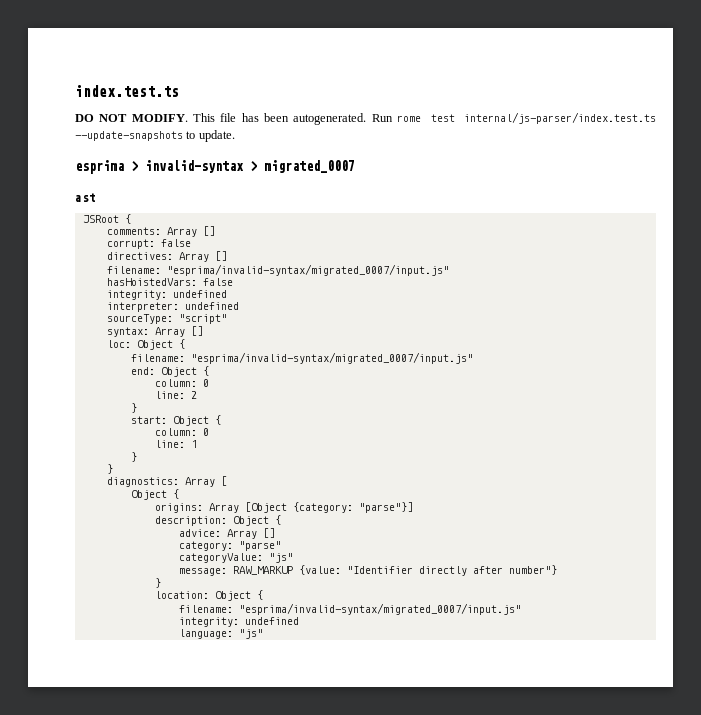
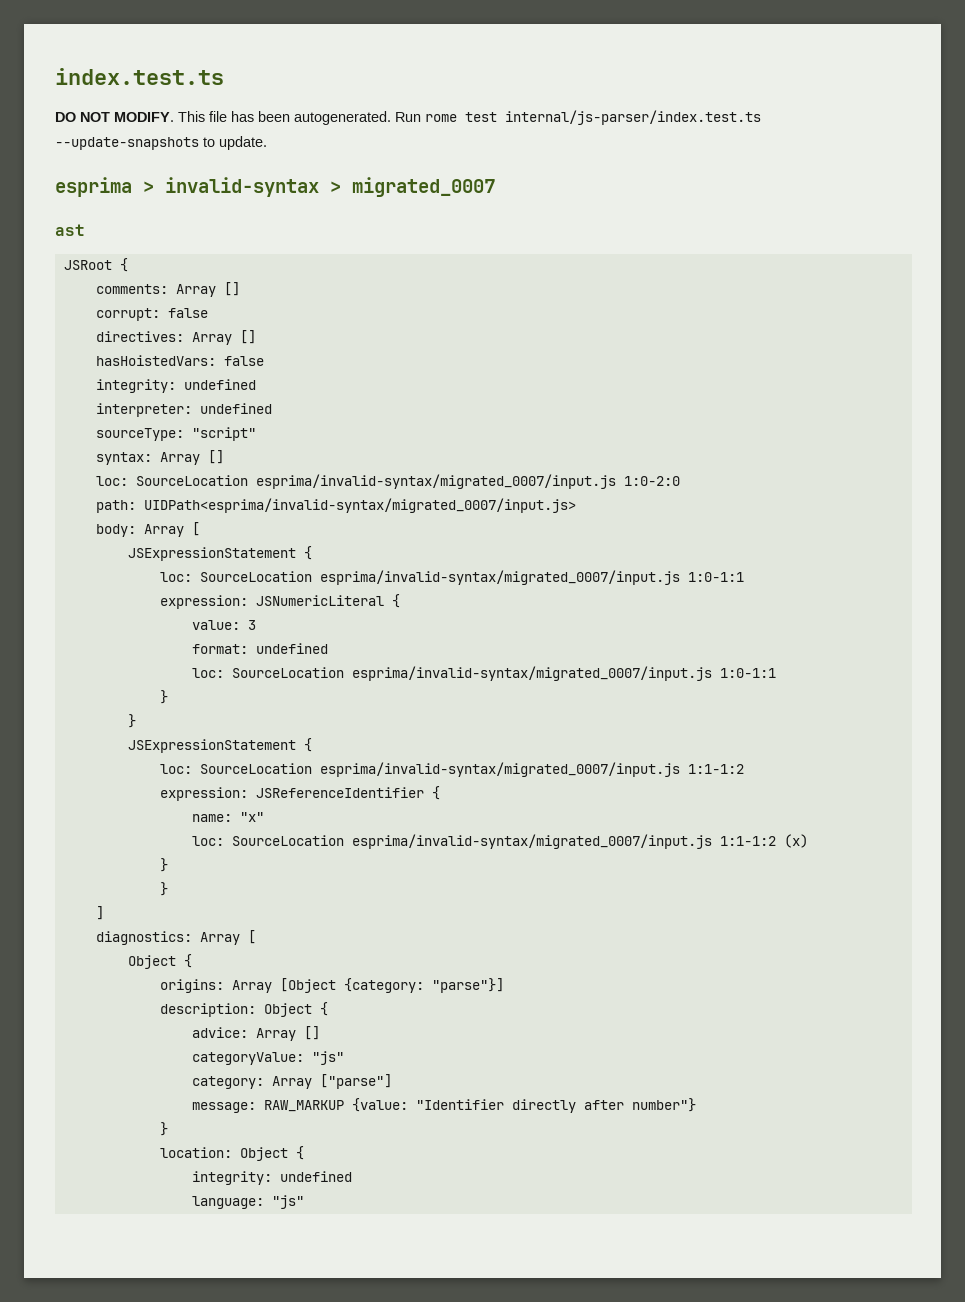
  directives: Array []
- filename: "esprima/invalid-syntax/migrated_0007/input.js"
- loc: Object {
- filename: "esprima/invalid-syntax/migrated_0007/input.js"
- end: Object {
- column: 0
- line: 2
- }
- start: Object {
- column: 0
- line: 1
+ loc: SourceLocation esprima/invalid-syntax/migrated_0007/input.js 1:0-2:0
+ path: UIDPath<esprima/invalid-syntax/migrated_0007/input.js>
+ body: Array [
+ JSExpressionStatement {
+ loc: SourceLocation esprima/invalid-syntax/migrated_0007/input.js 1:0-1:1
+ expression: JSNumericLiteral {
+ value: 3
+ format: undefined
+ loc: SourceLocation esprima/invalid-syntax/migrated_0007/input.js 1:0-1:1
  }
  }
+ JSExpressionStatement {
+ loc: SourceLocation esprima/invalid-syntax/migrated_0007/input.js 1:1-1:2
+ expression: JSReferenceIdentifier {
+ name: "x"
+ loc: SourceLocation esprima/invalid-syntax/migrated_0007/input.js 1:1-1:2 (x)
+ }
+ }
+ ]
- category: "parse"
+ category: Array ["parse"]
  location: Object {
- filename: "esprima/invalid-syntax/migrated_0007/input.js"

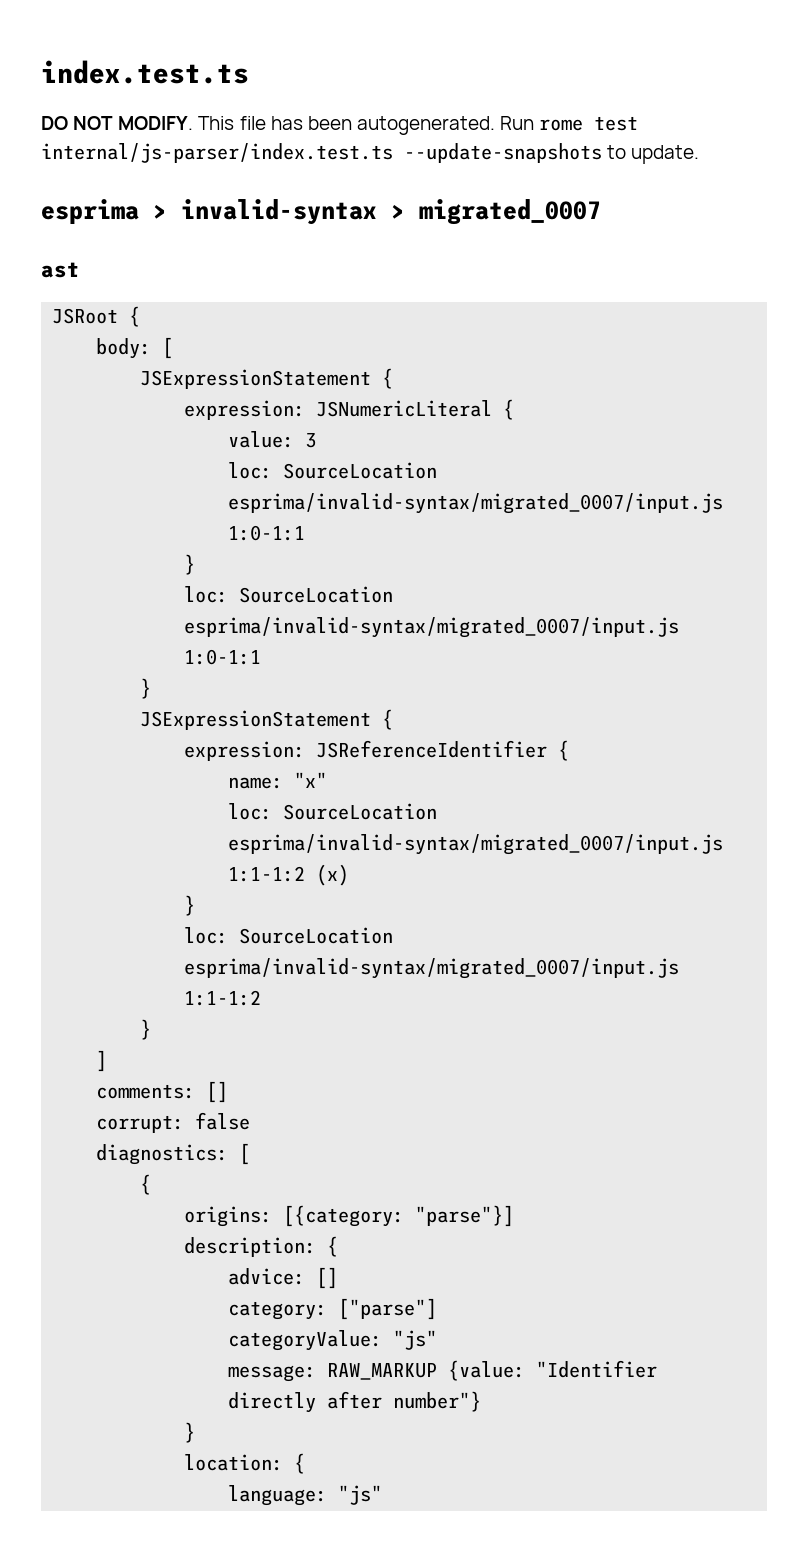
- comments: Array []
- corrupt: false
- directives: Array []
- hasHoistedVars: false
- integrity: undefined
- interpreter: undefined
- sourceType: "script"
- syntax: Array []
- loc: SourceLocation esprima/invalid-syntax/migrated_0007/input.js 1:0-2:0
- path: UIDPath<esprima/invalid-syntax/migrated_0007/input.js>
- body: Array [
+ body: [
  JSExpressionStatement {
- loc: SourceLocation esprima/invalid-syntax/migrated_0007/input.js 1:0-1:1
  value: 3
- format: undefined
  loc: SourceLocation esprima/invalid-syntax/migrated_0007/input.js 1:0-1:1
  }
+ loc: SourceLocation esprima/invalid-syntax/migrated_0007/input.js 1:0-1:1
  }
  JSExpressionStatement {
- loc: SourceLocation esprima/invalid-syntax/migrated_0007/input.js 1:1-1:2
  loc: SourceLocation esprima/invalid-syntax/migrated_0007/input.js 1:1-1:2 (x)
  }
+ loc: SourceLocation esprima/invalid-syntax/migrated_0007/input.js 1:1-1:2
  }
  ]
+ comments: []
+ corrupt: false
- diagnostics: Array [
- Object {
+ diagnostics: [
+ {
- origins: Array [Object {category: "parse"}]
+ origins: [{category: "parse"}]
- description: Object {
+ description: {
- advice: Array []
+ advice: []
+ category: ["parse"]
- category: Array ["parse"]
- location: Object {
- integrity: undefined
+ location: {

